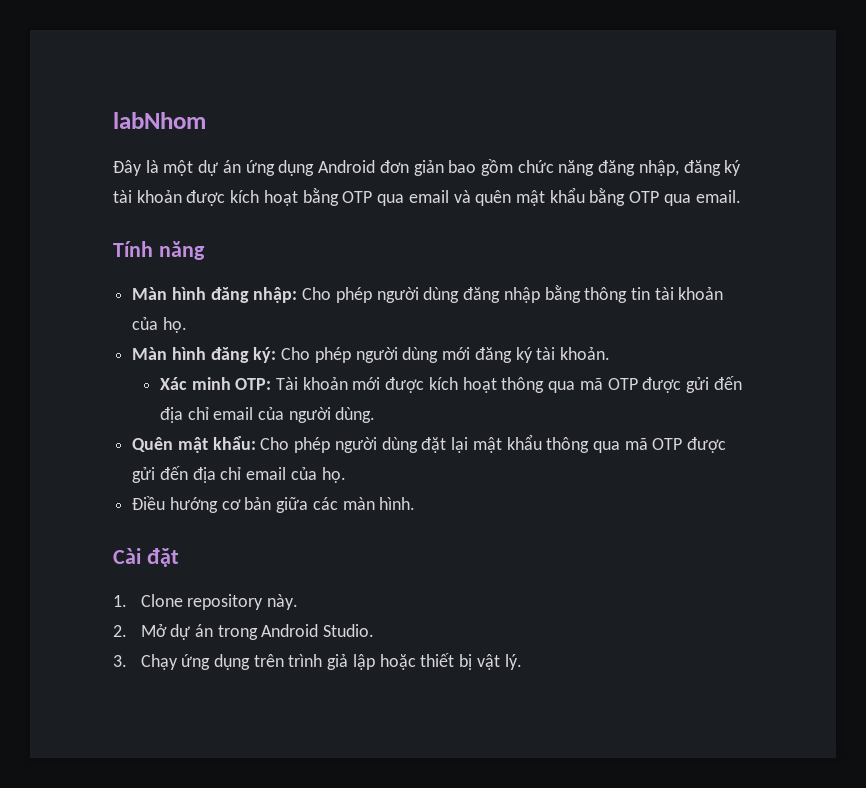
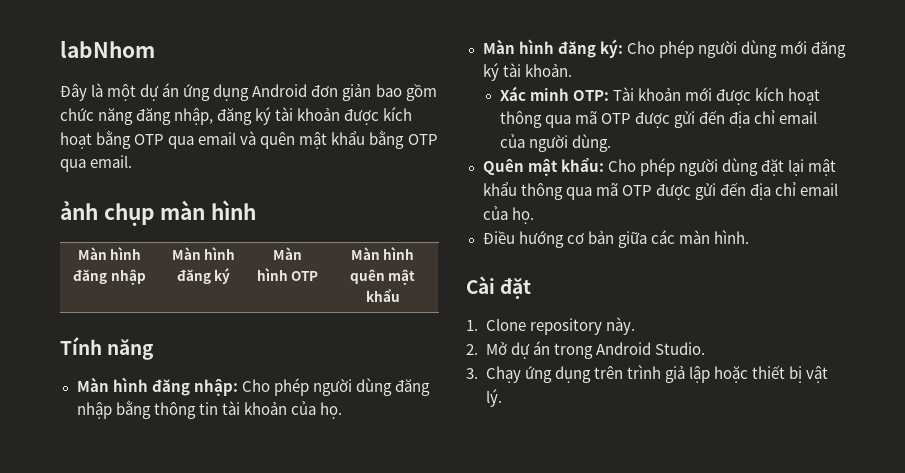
+ ảnh chụp màn hình
+ Màn hình đăng nhập | Màn hình đăng ký | Màn hình OTP | Màn hình quên mật khẩu

